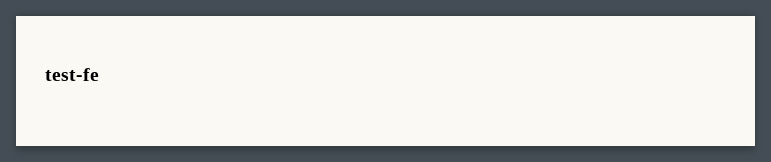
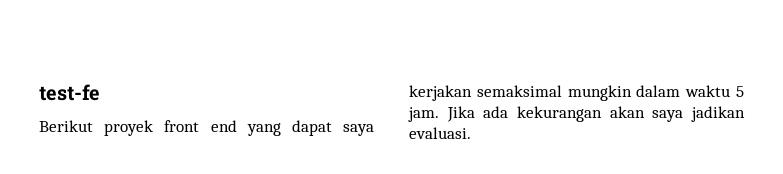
+ Berikut proyek front end yang dapat saya kerjakan semaksimal mungkin dalam waktu 5 jam. Jika ada kekurangan akan saya jadikan evaluasi.

